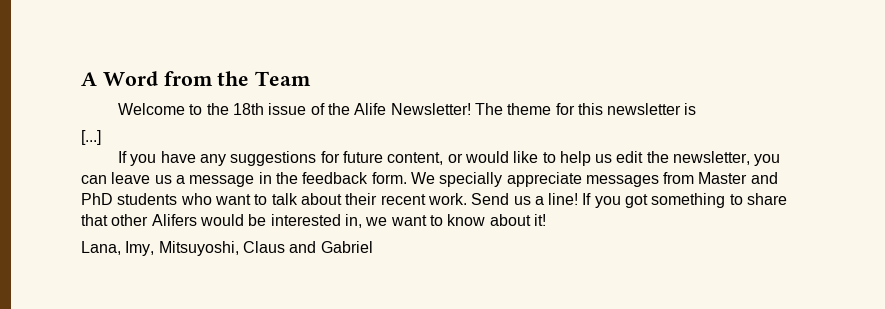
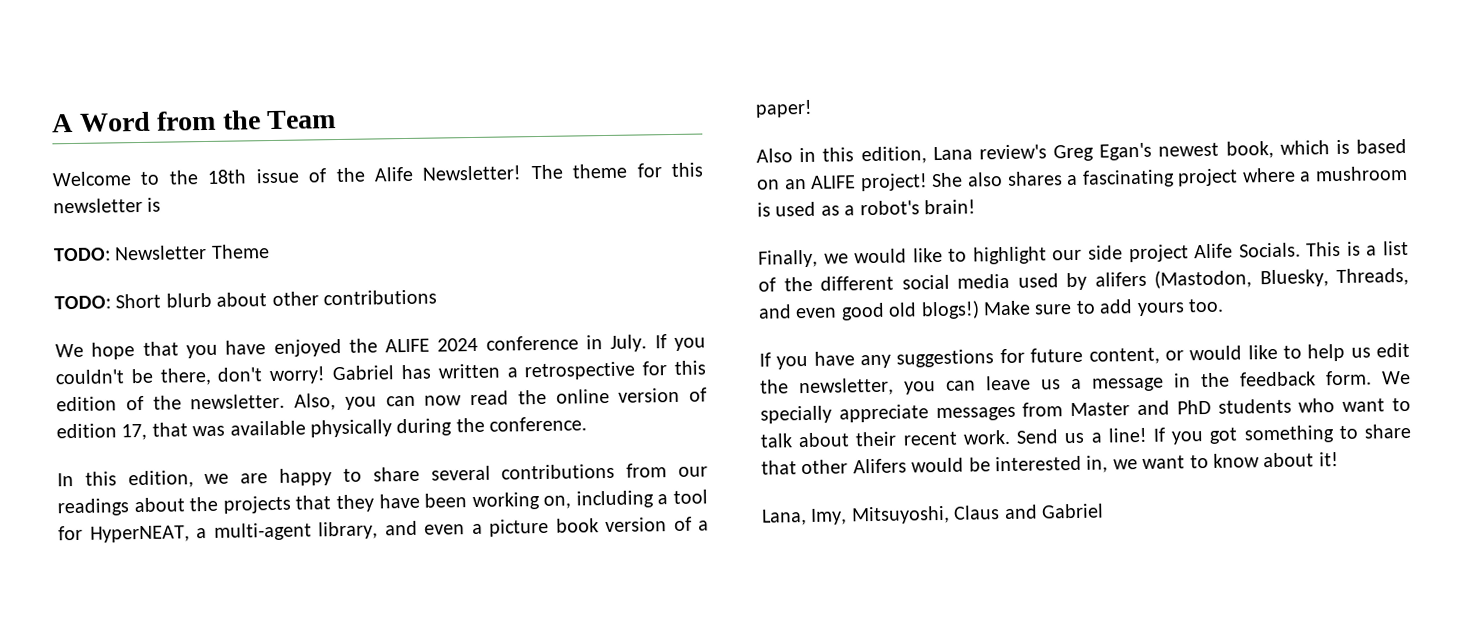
- [...]
+ TODO: Newsletter Theme
+ TODO: Short blurb about other contributions
+ We hope that you have enjoyed the ALIFE 2024 conference in July. If you couldn't be there, don't worry! Gabriel has written a retrospective for this edition of the newsletter. Also, you can now read the online version of edition 17, that was available physically during the conference.
+ In this edition, we are happy to share several contributions from our readings about the projects that they have been working on, including a tool for HyperNEAT, a multi-agent library, and even a picture book version of a paper!
+ Also in this edition, Lana review's Greg Egan's newest book, which is based on an ALIFE project! She also shares a fascinating project where a mushroom is used as a robot's brain!
+ Finally, we would like to highlight our side project Alife Socials. This is a list of the different social media used by alifers (Mastodon, Bluesky, Threads, and even good old blogs!) Make sure to add yours too.

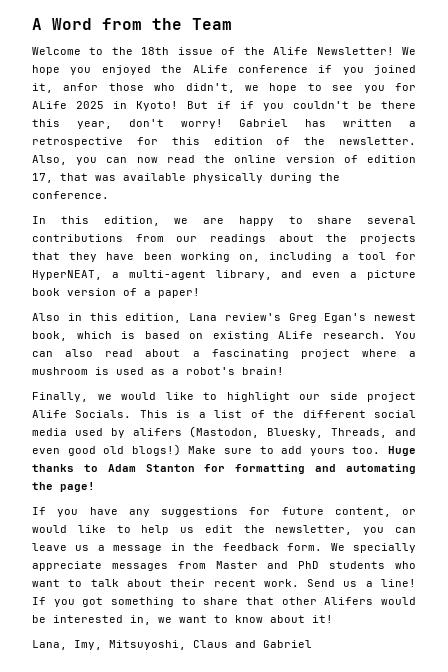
- The theme for this newsletter is
- TODO: Newsletter Theme
- TODO: Short blurb about other contributions
- We hope that you have enjoyed the ALIFE 2024 conference in July. If you couldn't be there, don't worry!
+ We hope you enjoyed the ALife conference if you joined it, anfor those who didn't, we hope to see you for ALife 2025 in Kyoto! But if if you couldn't be there this year, don't worry!
- Also in this edition, Lana review's Greg Egan's newest book, which is based on an ALIFE project! She also shares a fascinating project where a mushroom is used as a robot's brain!
+ Also in this edition, Lana review's Greg Egan's newest book, which is based on existing ALife research. You can also read about a fascinating project where a mushroom is used as a robot's brain!
+ Huge thanks to Adam Stanton for formatting and automating the page!

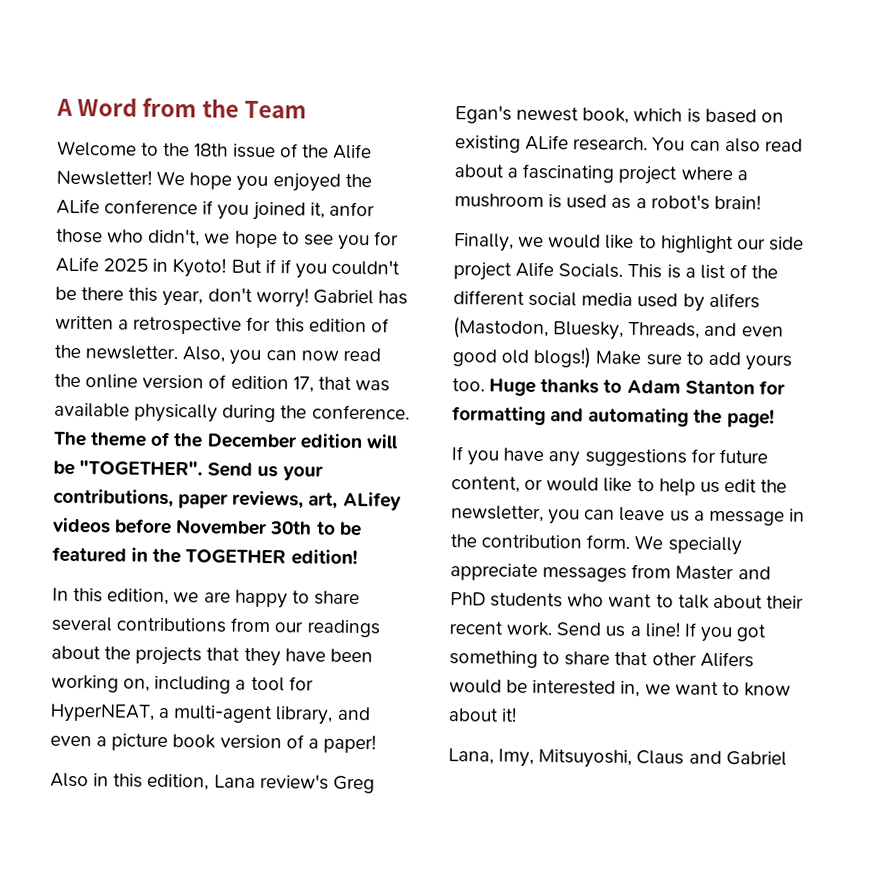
+ The theme of the December edition will be "TOGETHER". Send us your contributions, paper reviews, art, ALifey videos before November 30th to be featured in the TOGETHER edition!
- If you have any suggestions for future content, or would like to help us edit the newsletter, you can leave us a message in the feedback form.
+ If you have any suggestions for future content, or would like to help us edit the newsletter, you can leave us a message in the contribution form.

